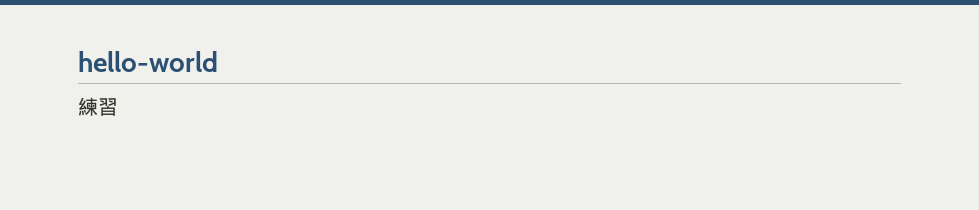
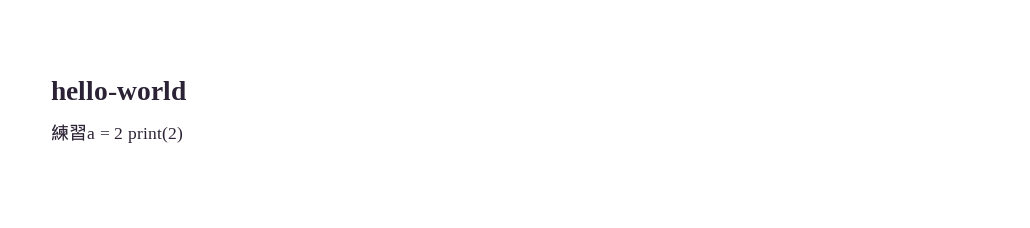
- 練習
+ 練習a = 2 print(2)

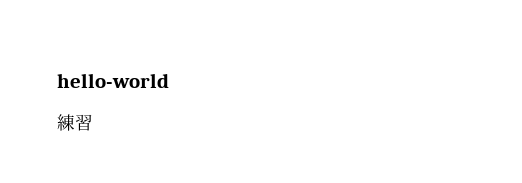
- 練習a = 2 print(2)
+ 練習

